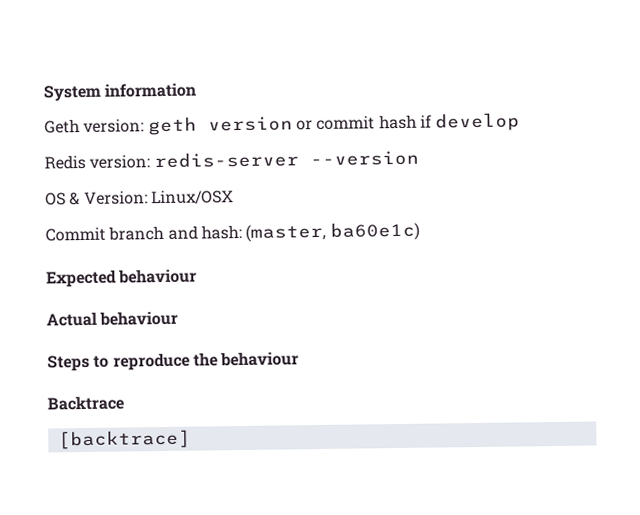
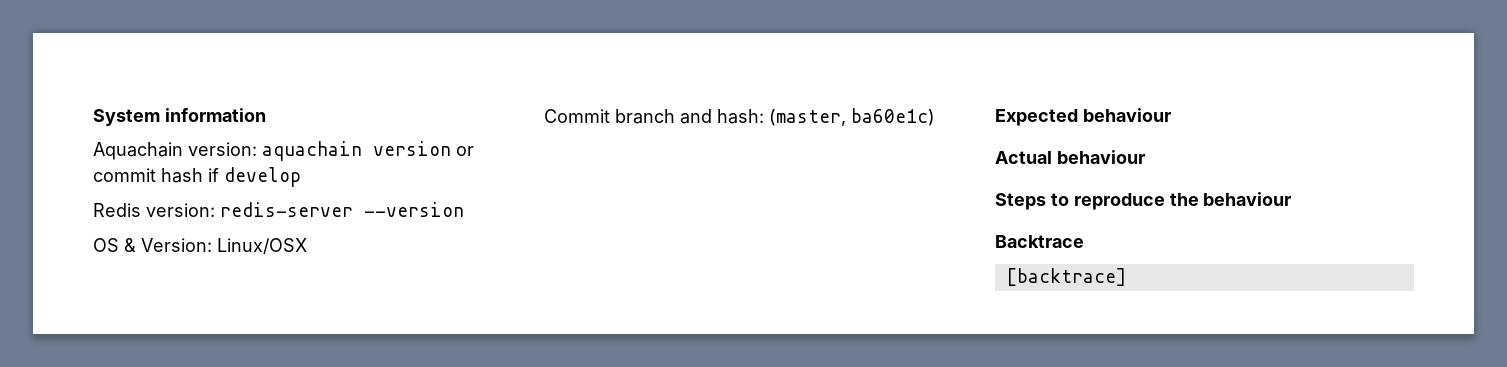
- Geth version: geth version or commit hash if develop
+ Aquachain version: aquachain version or commit hash if develop

